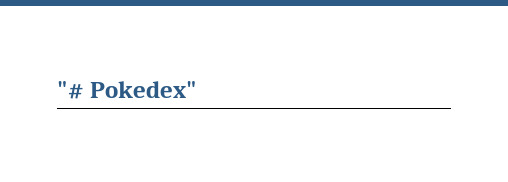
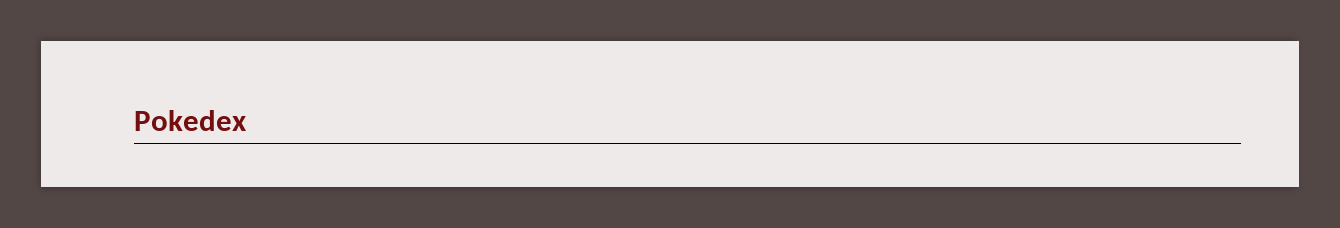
- "# Pokedex"
+ Pokedex

